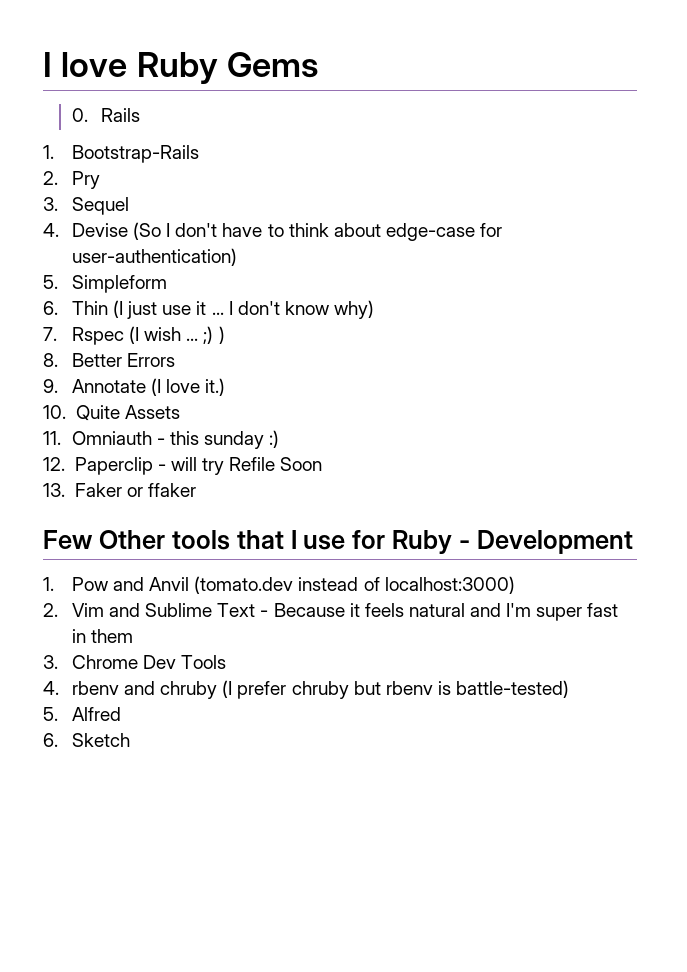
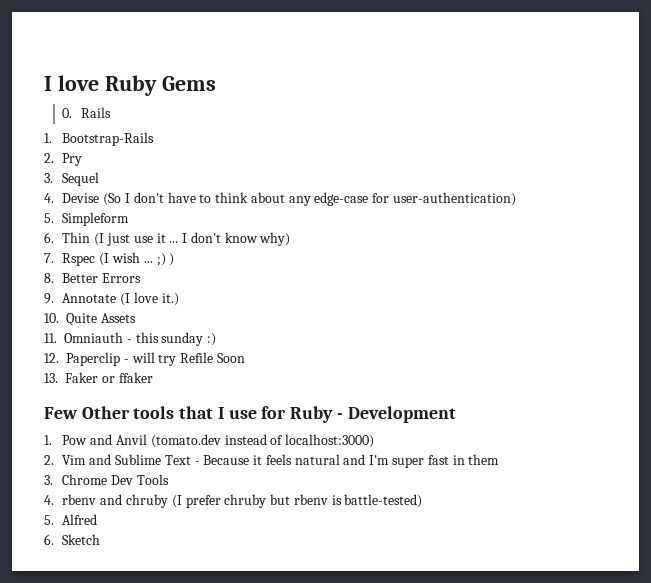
- 4. Devise (So I don't have to think about edge-case for user-authentication)
+ 4. Devise (So I don't have to think about any edge-case for user-authentication)

